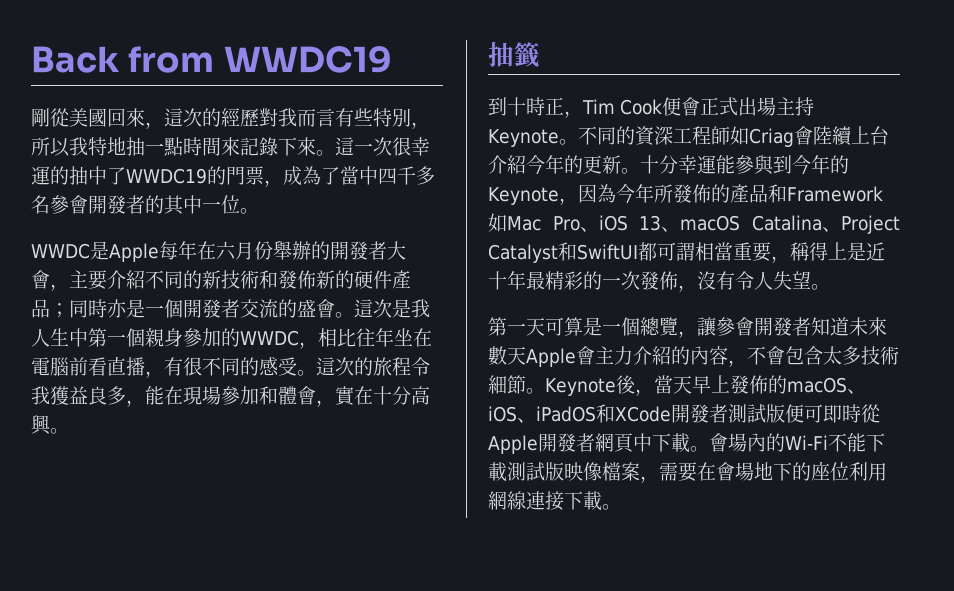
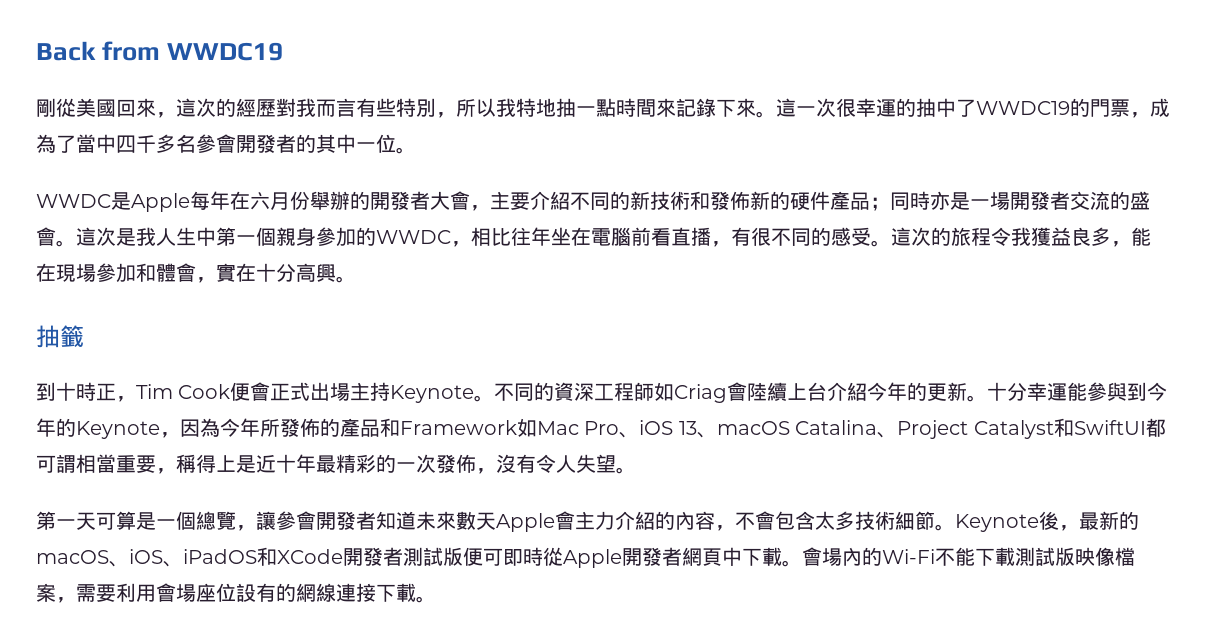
- WWDC是Apple每年在六月份舉辦的開發者大會，主要介紹不同的新技術和發佈新的硬件產品；同時亦是一個開發者交流的盛會。
+ WWDC是Apple每年在六月份舉辦的開發者大會，主要介紹不同的新技術和發佈新的硬件產品；同時亦是一場開發者交流的盛會。
- Keynote後，當天早上發佈的macOS、iOS、iPadOS和XCode開發者測試版便可即時從Apple開發者網頁中下載。
+ Keynote後，最新的macOS、iOS、iPadOS和XCode開發者測試版便可即時從Apple開發者網頁中下載。
- 會場內的Wi-Fi不能下載測試版映像檔案，需要在會場地下的座位利用網線連接下載。
+ 會場內的Wi-Fi不能下載測試版映像檔案，需要利用會場座位設有的網線連接下載。

